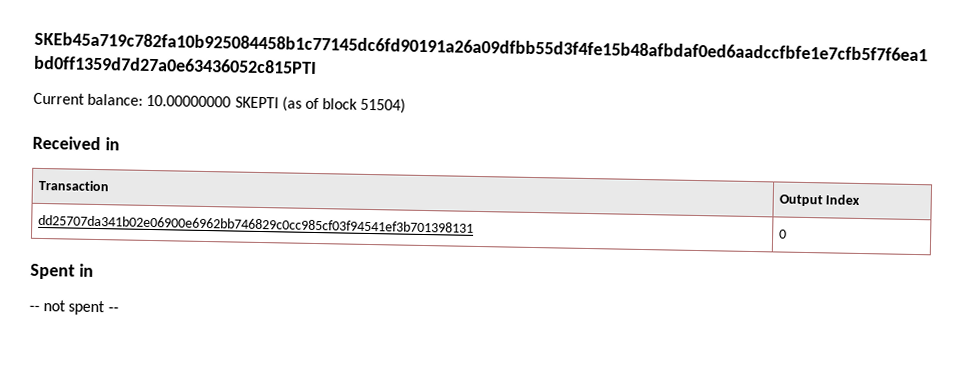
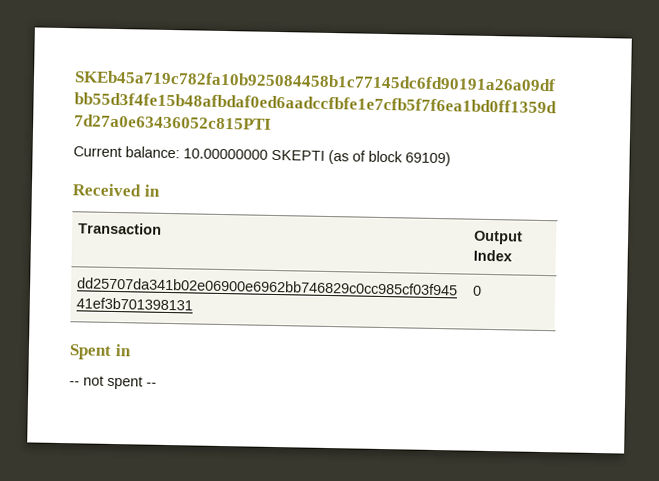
- Current balance: 10.00000000 SKEPTI (as of block 51504)
+ Current balance: 10.00000000 SKEPTI (as of block 69109)

